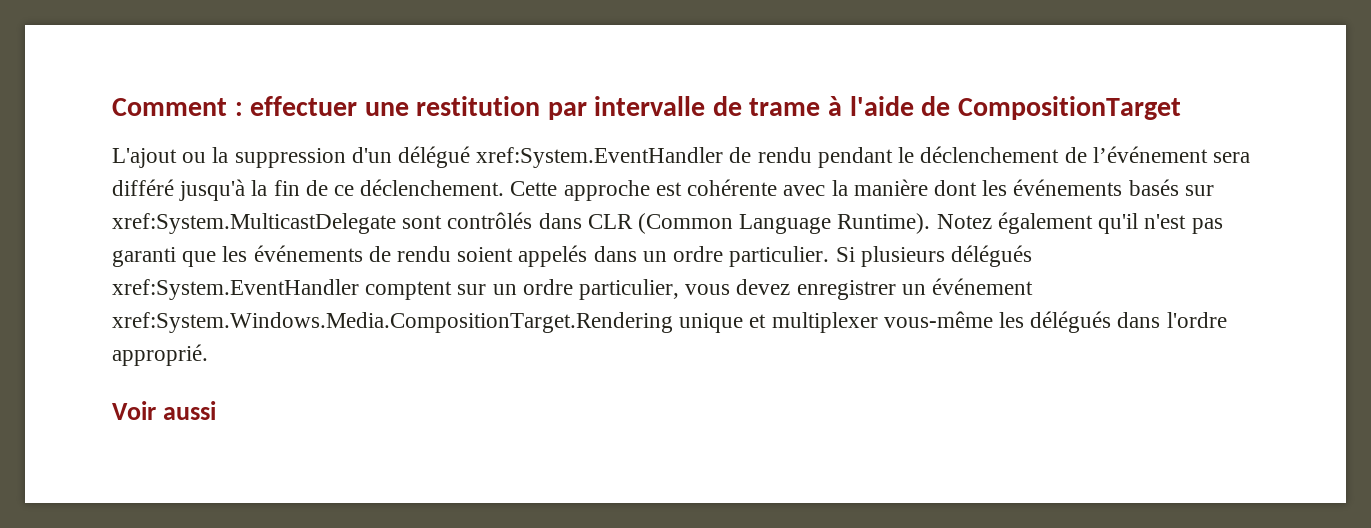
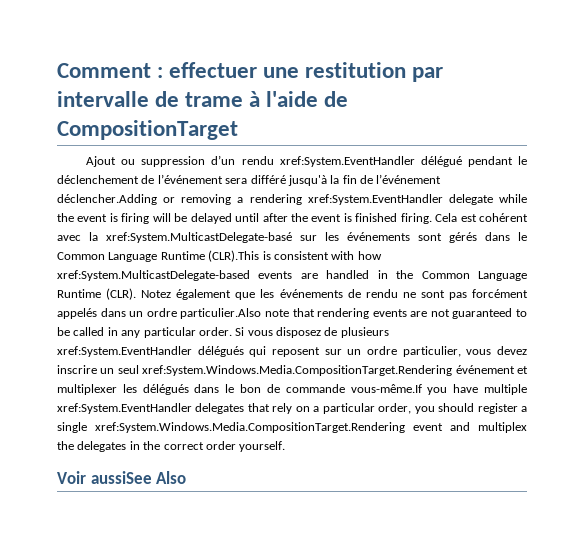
- L'ajout ou la suppression d'un délégué xref:System.EventHandler de rendu pendant le déclenchement de l’événement sera différé jusqu'à la fin de ce déclenchement. Cette approche est cohérente avec la manière dont les événements basés sur xref:System.MulticastDelegate sont contrôlés dans CLR (Common Language Runtime). Notez également qu'il n'est pas garanti que les événements de rendu soient appelés dans un ordre particulier. Si plusieurs délégués xref:System.EventHandler comptent sur un ordre particulier, vous devez enregistrer un événement xref:System.Windows.Media.CompositionTarget.Rendering unique et multiplexer vous-même les délégués dans l'ordre approprié.
+ Ajout ou suppression d’un rendu xref:System.EventHandler délégué pendant le déclenchement de l’événement sera différé jusqu'à la fin de l’événement déclencher.Adding or removing a rendering xref:System.EventHandler delegate while the event is firing will be delayed until after the event is finished firing. Cela est cohérent avec la xref:System.MulticastDelegate-basé sur les événements sont gérés dans le Common Language Runtime (CLR).This is consistent with how xref:System.MulticastDelegate-based events are handled in the Common Language Runtime (CLR). Notez également que les événements de rendu ne sont pas forcément appelés dans un ordre particulier.Also note that rendering events are not guaranteed to be called in any particular order. Si vous disposez de plusieurs xref:System.EventHandler délégués qui reposent sur un ordre particulier, vous devez inscrire un seul xref:System.Windows.Media.CompositionTarget.Rendering événement et multiplexer les délégués dans le bon de commande vous-même.If you have multiple xref:System.EventHandler delegates that rely on a particular order, you should register a single xref:System.Windows.Media.CompositionTarget.Rendering event and multiplex the delegates in the correct order yourself.
- Voir aussi
+ Voir aussiSee Also

